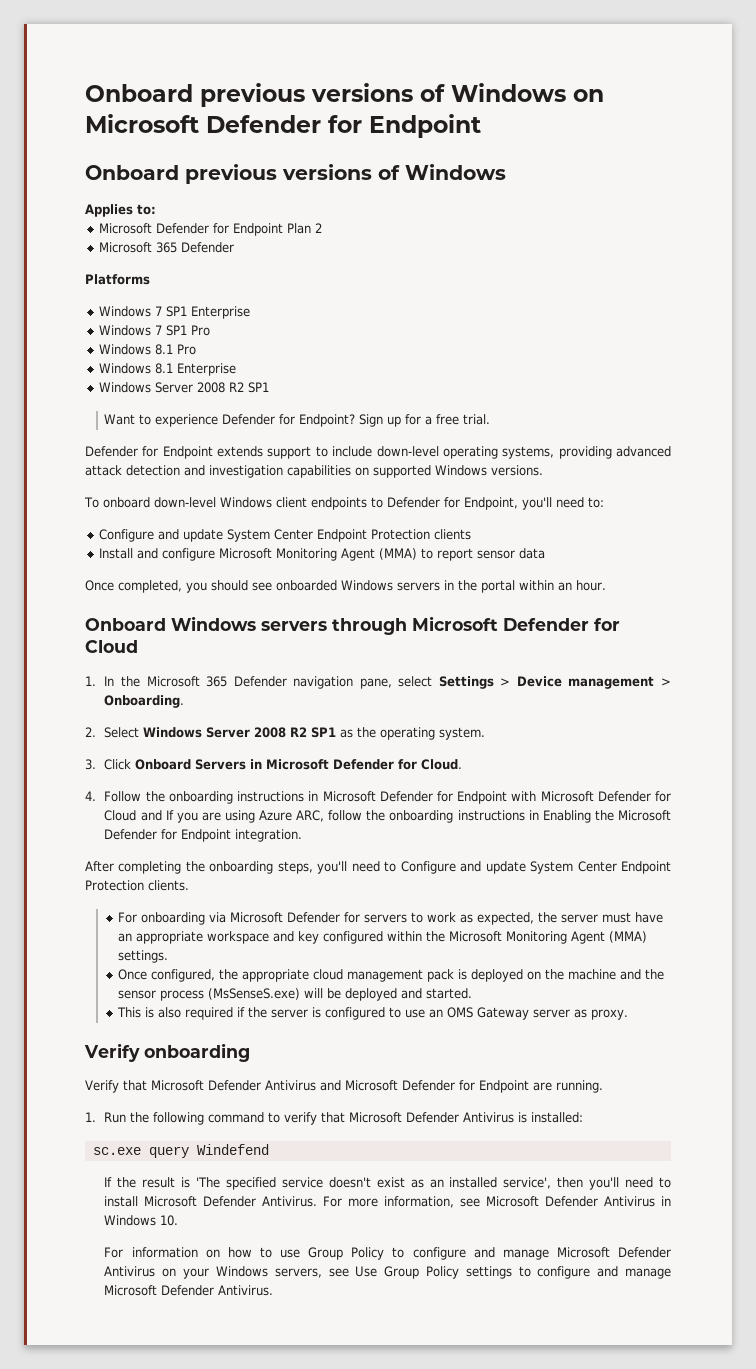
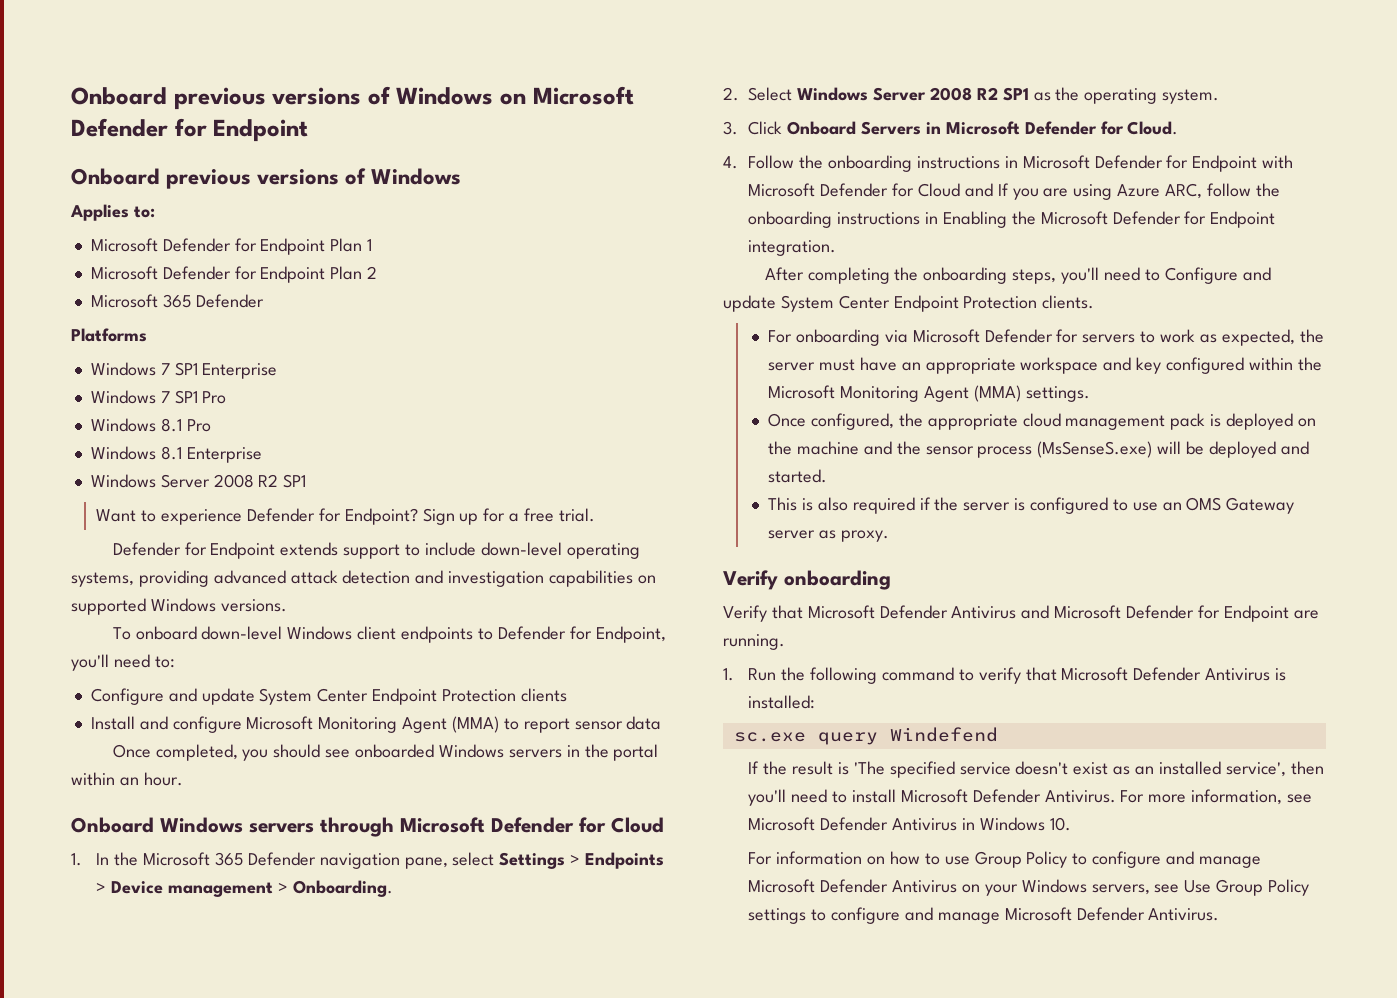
+ Microsoft Defender for Endpoint Plan 1
- 1. In the Microsoft 365 Defender navigation pane, select Settings > Device management > Onboarding.
+ 1. In the Microsoft 365 Defender navigation pane, select Settings > Endpoints > Device management > Onboarding.

